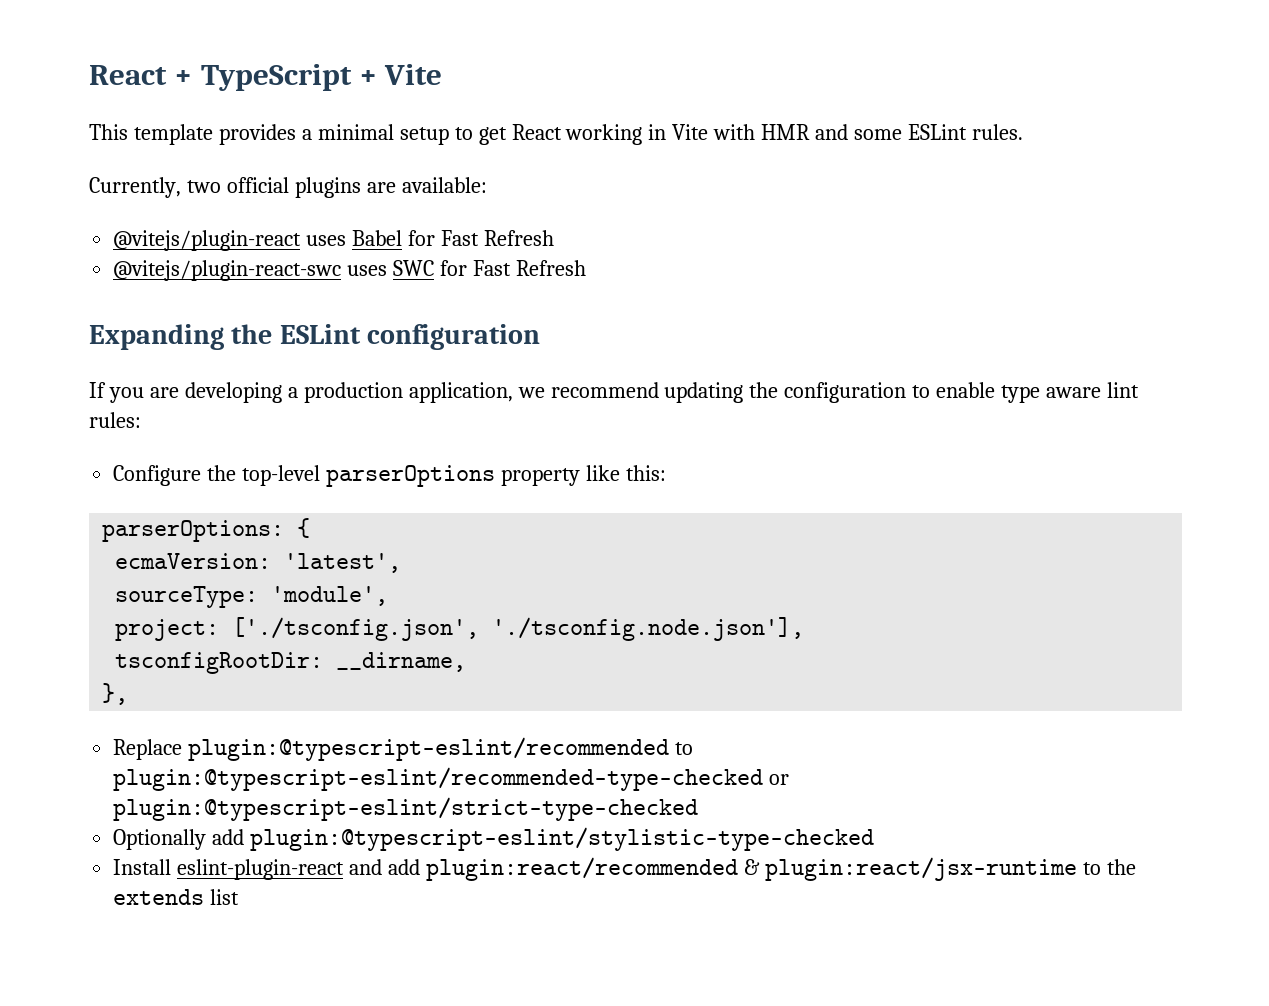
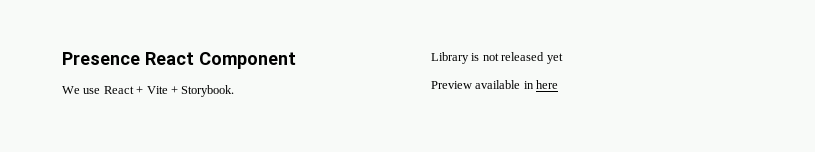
- React + TypeScript + Vite
- This template provides a minimal setup to get React working in Vite with HMR and some ESLint rules.
- Currently, two official plugins are available:
- @vitejs/plugin-react uses Babel for Fast Refresh
- @vitejs/plugin-react-swc uses SWC for Fast Refresh
- Expanding the ESLint configuration
- If you are developing a production application, we recommend updating the configuration to enable type aware lint rules:
- Configure the top-level parserOptions property like this:
- parserOptions: {
- ecmaVersion: 'latest',
- sourceType: 'module',
- project: ['./tsconfig.json', './tsconfig.node.json'],
- tsconfigRootDir: __dirname,
- },
- Replace plugin:@typescript-eslint/recommended to plugin:@typescript-eslint/recommended-type-checked or plugin:@typescript-eslint/strict-type-checked
- Optionally add plugin:@typescript-eslint/stylistic-type-checked
- Install eslint-plugin-react and add plugin:react/recommended & plugin:react/jsx-runtime to the extends list
+ Presence React Component
+ We use React + Vite + Storybook.
+ Library is not released yet
+ Preview available in here

